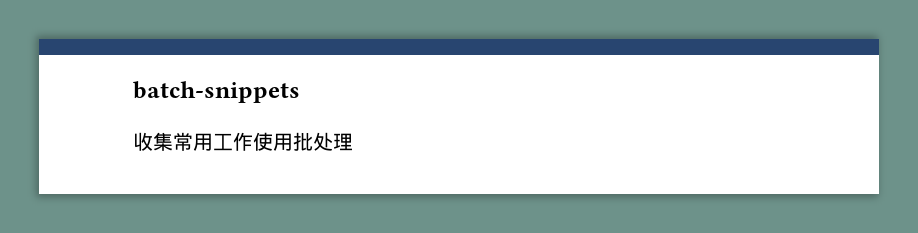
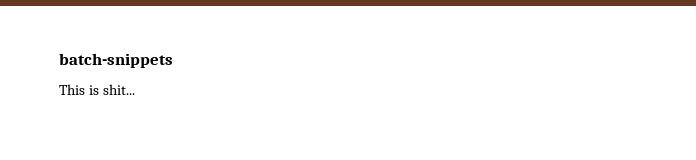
- 收集常用工作使用批处理
+ This is shit...

